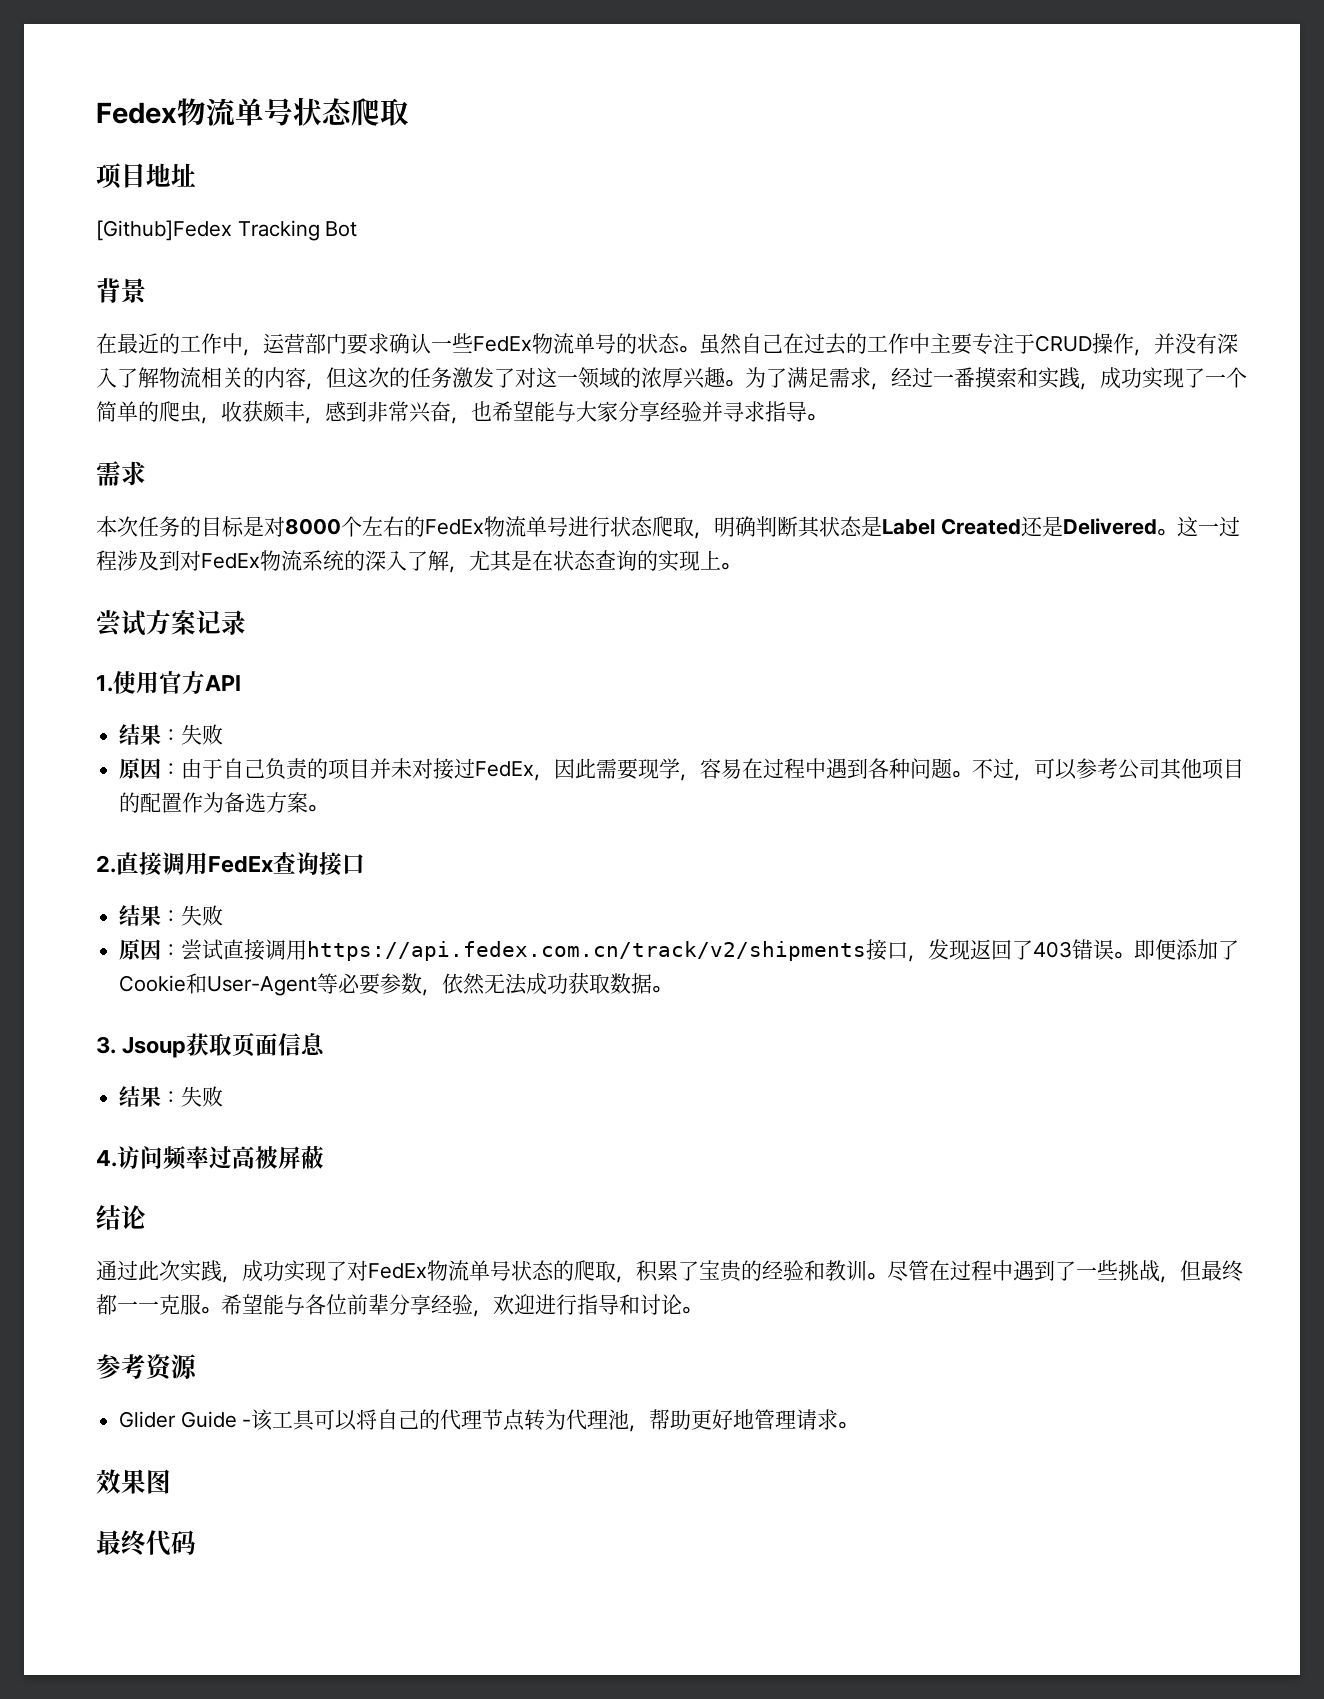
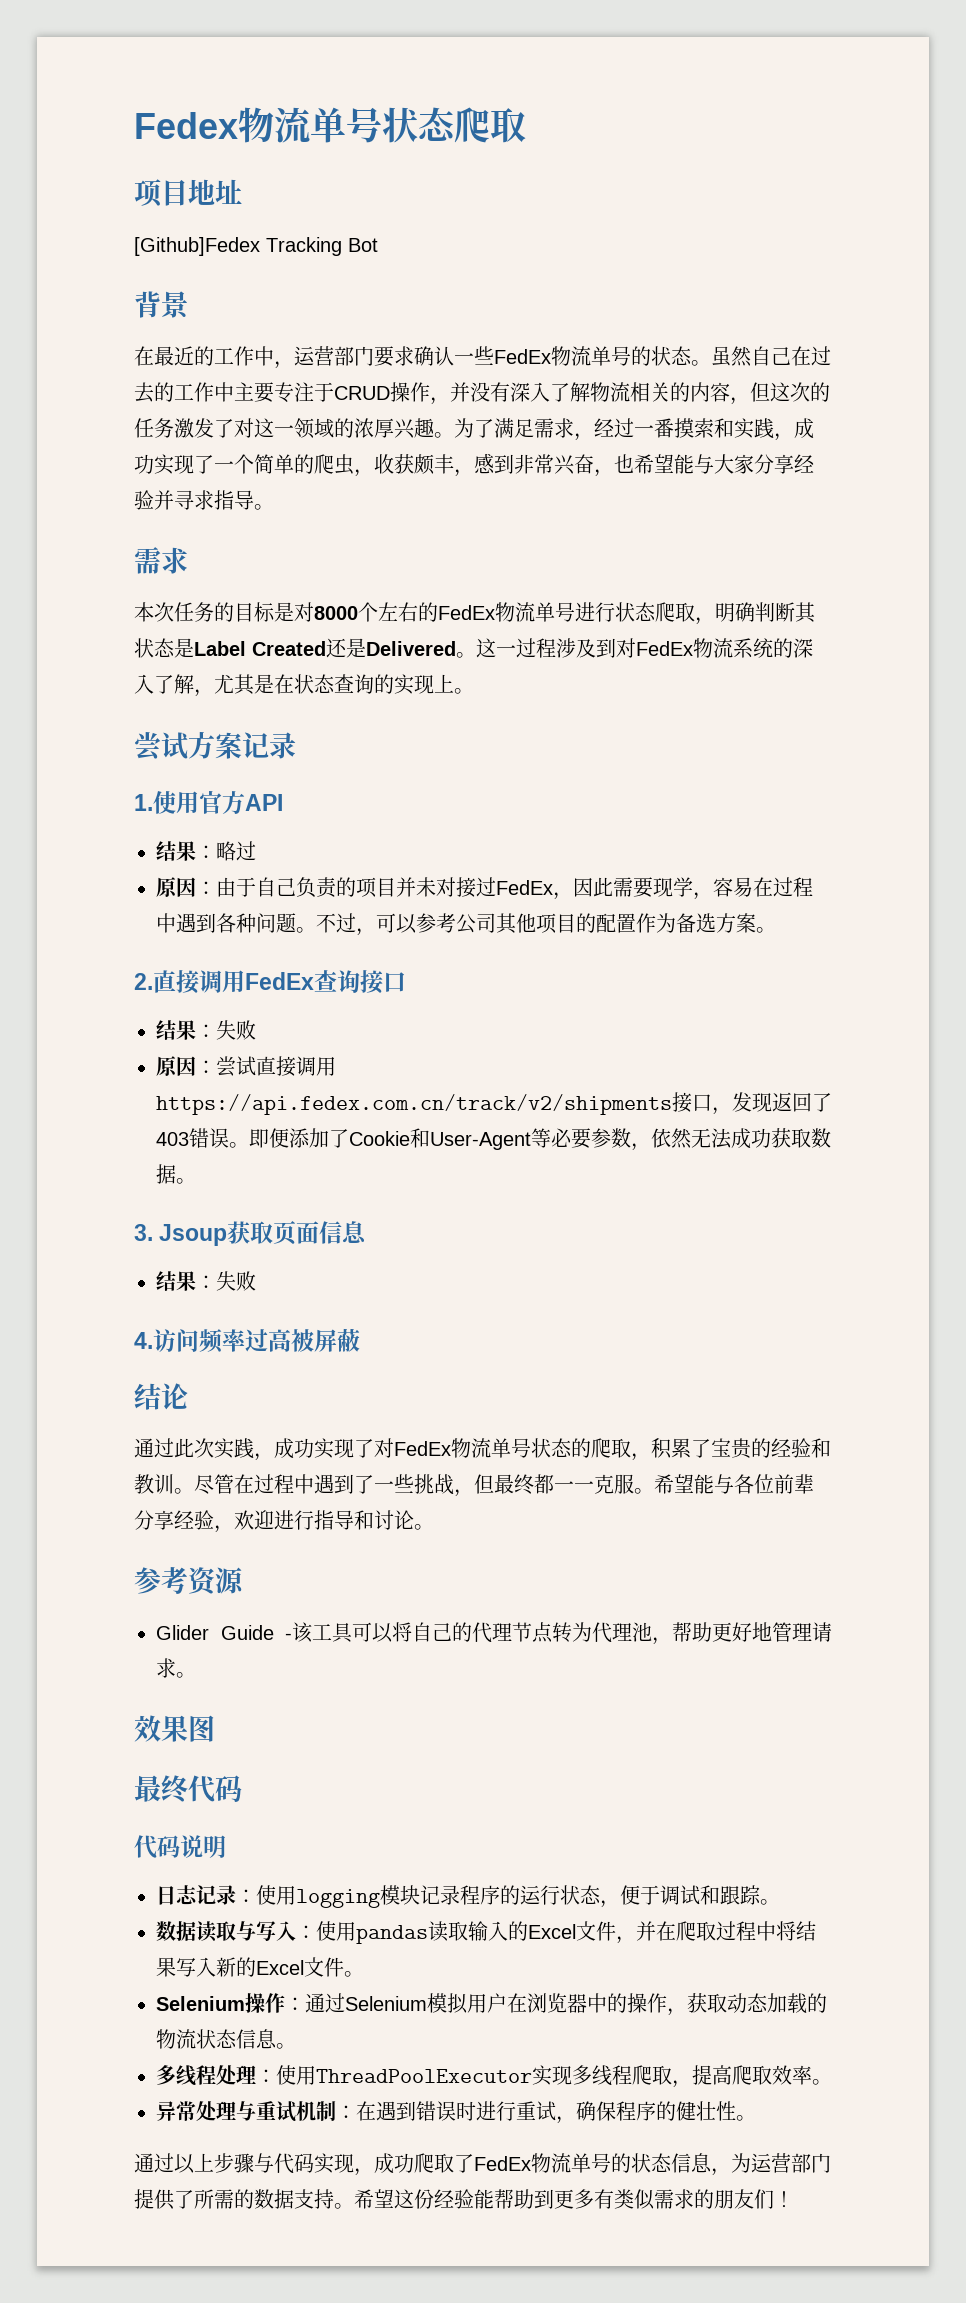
  1.使用官方API
- 结果：失败
+ 结果：略过
+ 代码说明
+ 日志记录：使用logging模块记录程序的运行状态，便于调试和跟踪。
+ 数据读取与写入：使用pandas读取输入的Excel文件，并在爬取过程中将结果写入新的Excel文件。
+ Selenium操作：通过Selenium模拟用户在浏览器中的操作，获取动态加载的物流状态信息。
+ 多线程处理：使用ThreadPoolExecutor实现多线程爬取，提高爬取效率。
+ 异常处理与重试机制：在遇到错误时进行重试，确保程序的健壮性。
+ 通过以上步骤与代码实现，成功爬取了FedEx物流单号的状态信息，为运营部门提供了所需的数据支持。希望这份经验能帮助到更多有类似需求的朋友们！

